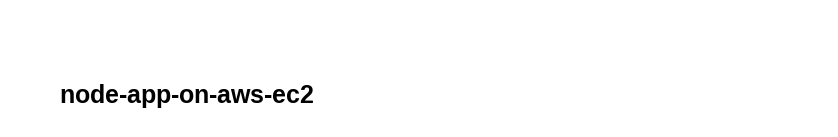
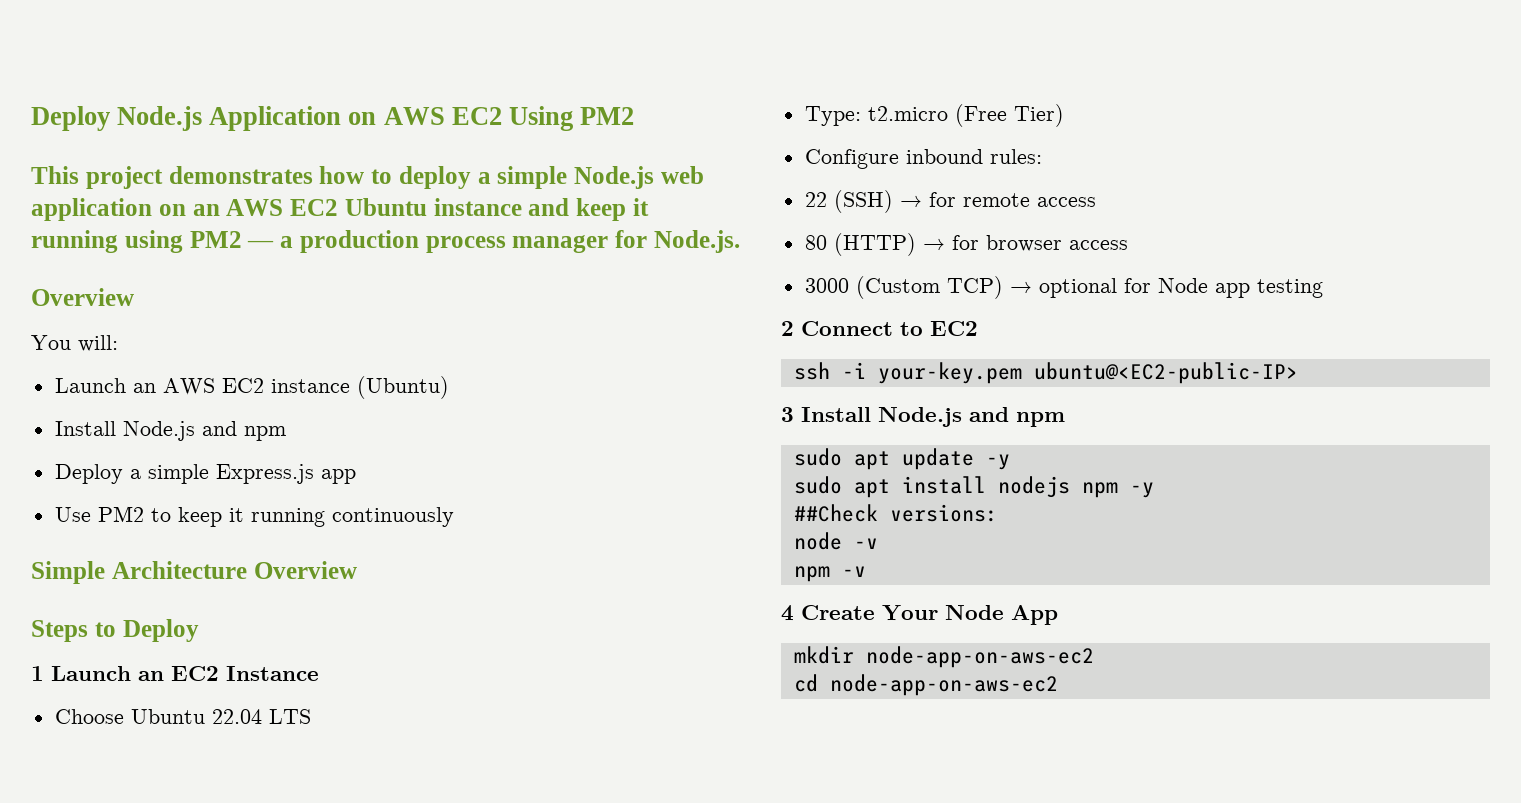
- node-app-on-aws-ec2
+ Deploy Node.js Application on AWS EC2 Using PM2
+ This project demonstrates how to deploy a simple Node.js web application on an AWS EC2 Ubuntu instance and keep it running using PM2 — a production process manager for Node.js.
+ Overview
+ You will:
+ Launch an AWS EC2 instance (Ubuntu)
+ Install Node.js and npm
+ Deploy a simple Express.js app
+ Use PM2 to keep it running continuously
+ Simple Architecture Overview
+ Steps to Deploy
+ 1 Launch an EC2 Instance
+ Choose Ubuntu 22.04 LTS
+ Type: t2.micro (Free Tier)
+ Configure inbound rules:
+ 22 (SSH) → for remote access
+ 80 (HTTP) → for browser access
+ 3000 (Custom TCP) → optional for Node app testing
+ 2 Connect to EC2
+ ssh -i your-key.pem ubuntu@<EC2-public-IP>
+ 3 Install Node.js and npm
+ sudo apt update -y
+ sudo apt install nodejs npm -y
+ ##Check versions:
+ node -v
+ npm -v
+ 4 Create Your Node App
+ mkdir node-app-on-aws-ec2
+ cd node-app-on-aws-ec2

